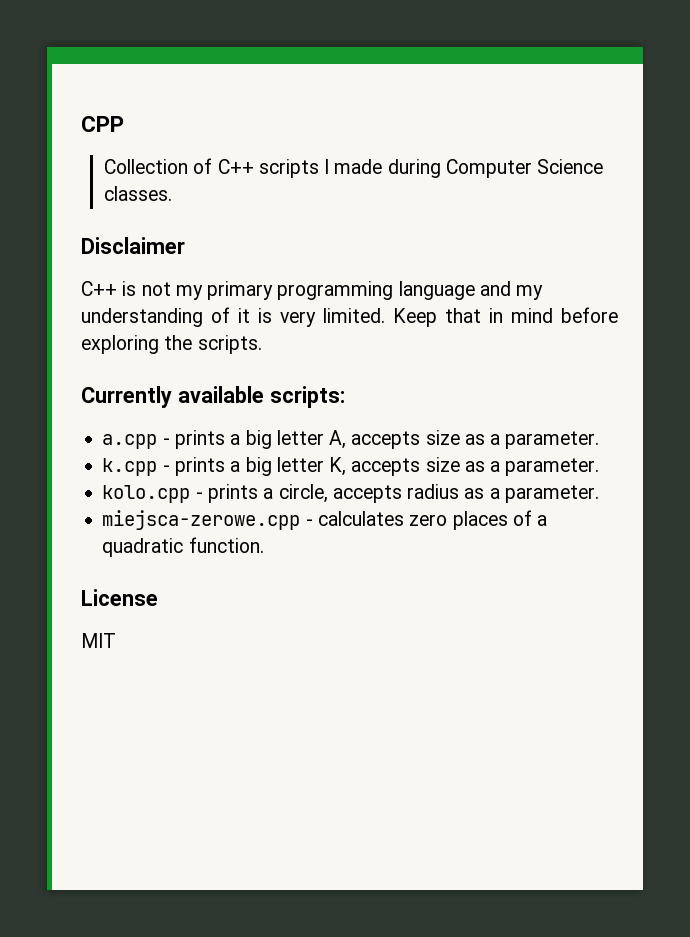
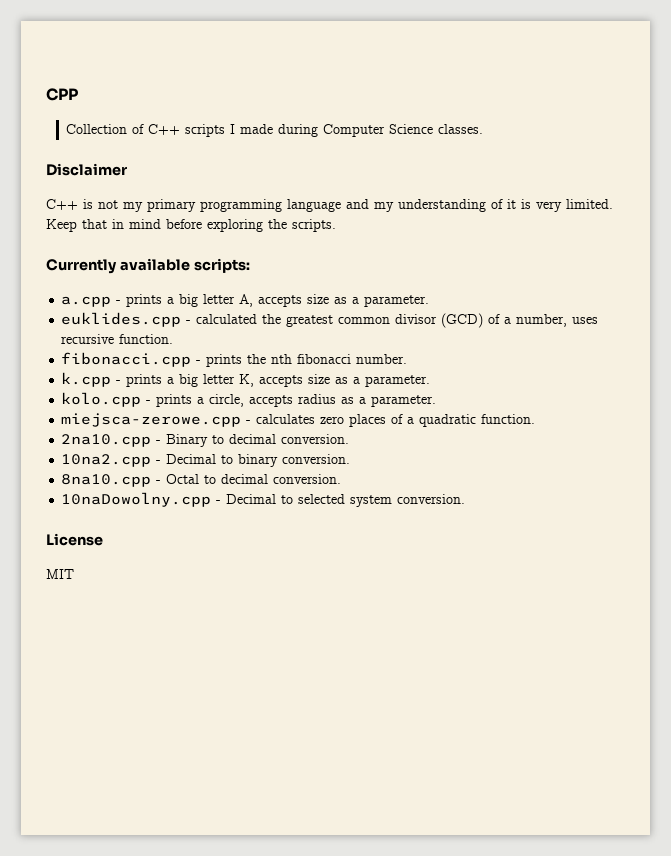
+ euklides.cpp - calculated the greatest common divisor (GCD) of a number, uses recursive function.
+ fibonacci.cpp - prints the nth fibonacci number.
+ 2na10.cpp - Binary to decimal conversion.
+ 10na2.cpp - Decimal to binary conversion.
+ 8na10.cpp - Octal to decimal conversion.
+ 10naDowolny.cpp - Decimal to selected system conversion.

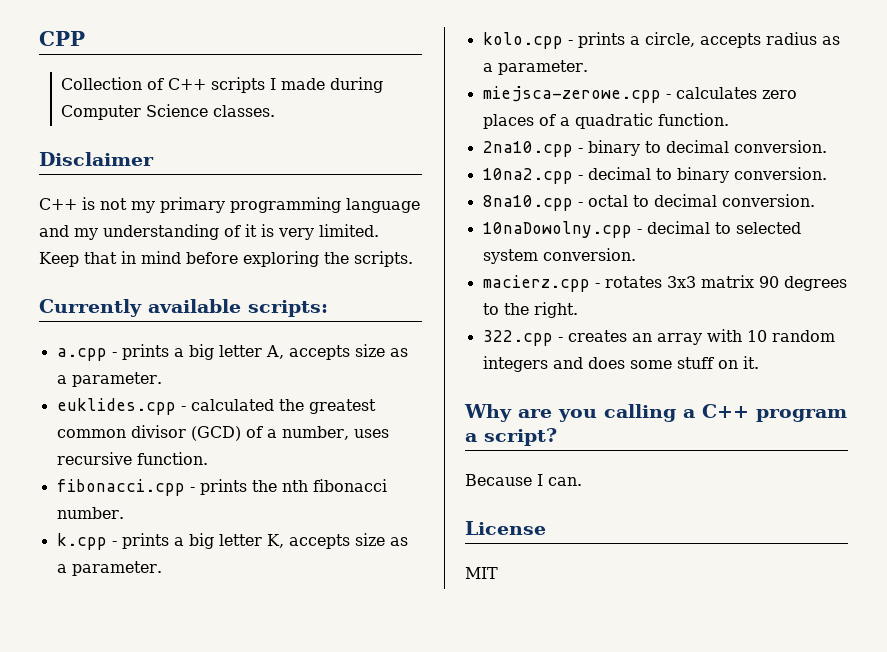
- 2na10.cpp - Binary to decimal conversion.
+ 2na10.cpp - binary to decimal conversion.
- 10na2.cpp - Decimal to binary conversion.
+ 10na2.cpp - decimal to binary conversion.
- 8na10.cpp - Octal to decimal conversion.
+ 8na10.cpp - octal to decimal conversion.
- 10naDowolny.cpp - Decimal to selected system conversion.
+ 10naDowolny.cpp - decimal to selected system conversion.
+ macierz.cpp - rotates 3x3 matrix 90 degrees to the right.
+ 322.cpp - creates an array with 10 random integers and does some stuff on it.
+ Why are you calling a C++ program a script?
+ Because I can.

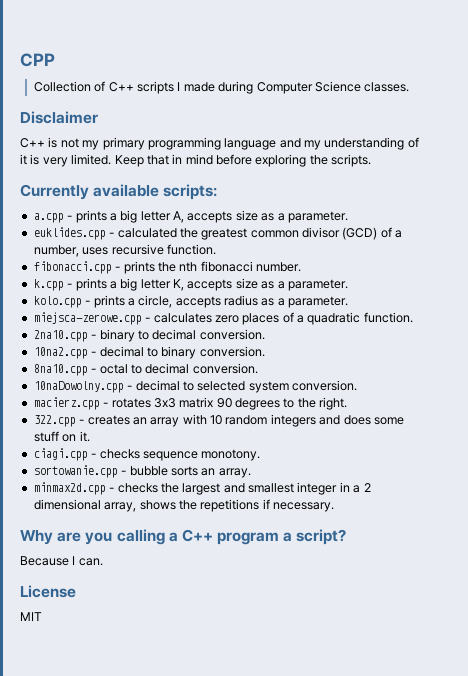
+ ciagi.cpp - checks sequence monotony.
+ sortowanie.cpp - bubble sorts an array.
+ minmax2d.cpp - checks the largest and smallest integer in a 2 dimensional array, shows the repetitions if necessary.

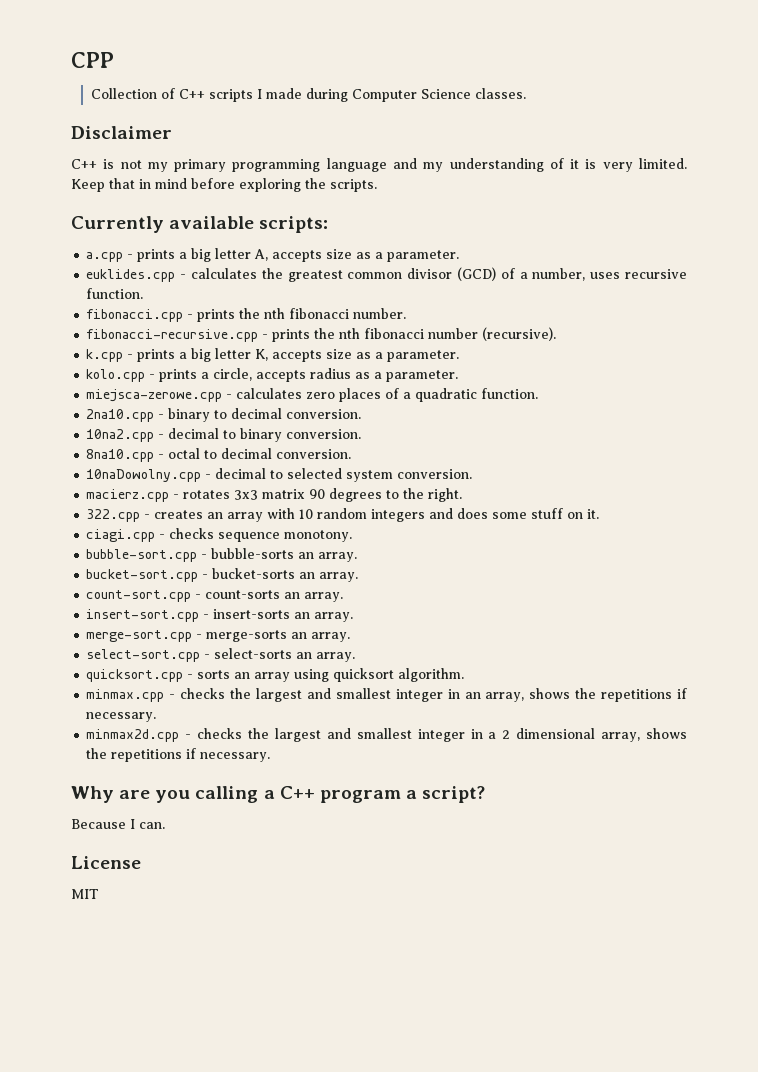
- euklides.cpp - calculated the greatest common divisor (GCD) of a number, uses recursive function.
+ euklides.cpp - calculates the greatest common divisor (GCD) of a number, uses recursive function.
+ fibonacci-recursive.cpp - prints the nth fibonacci number (recursive).
- sortowanie.cpp - bubble sorts an array.
+ bubble-sort.cpp - bubble-sorts an array.
+ bucket-sort.cpp - bucket-sorts an array.
+ count-sort.cpp - count-sorts an array.
+ insert-sort.cpp - insert-sorts an array.
+ merge-sort.cpp - merge-sorts an array.
+ select-sort.cpp - select-sorts an array.
+ quicksort.cpp - sorts an array using quicksort algorithm.
+ minmax.cpp - checks the largest and smallest integer in an array, shows the repetitions if necessary.

